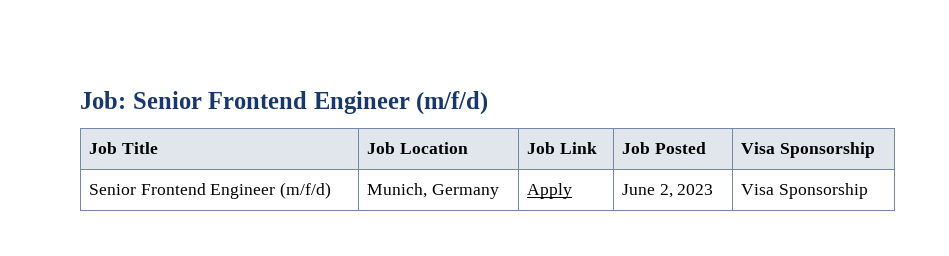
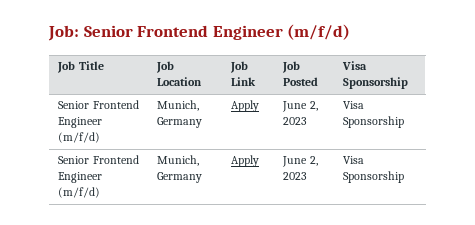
  Job Title | Job Location | Job Link | Job Posted | Visa Sponsorship
+ Senior Frontend Engineer (m/f/d) | Munich, Germany | Apply | June 2, 2023 | Visa Sponsorship

